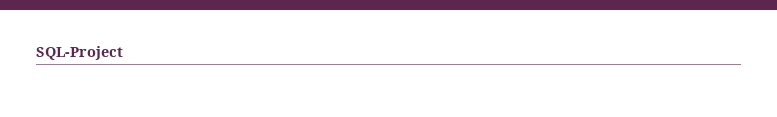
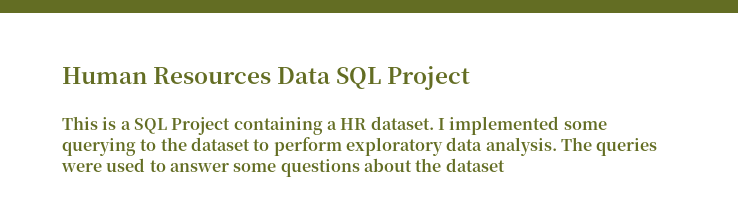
- SQL-Project
+ Human Resources Data SQL Project
+ This is a SQL Project containing a HR dataset. I implemented some querying to the dataset to perform exploratory data analysis. The queries were used to answer some questions about the dataset

